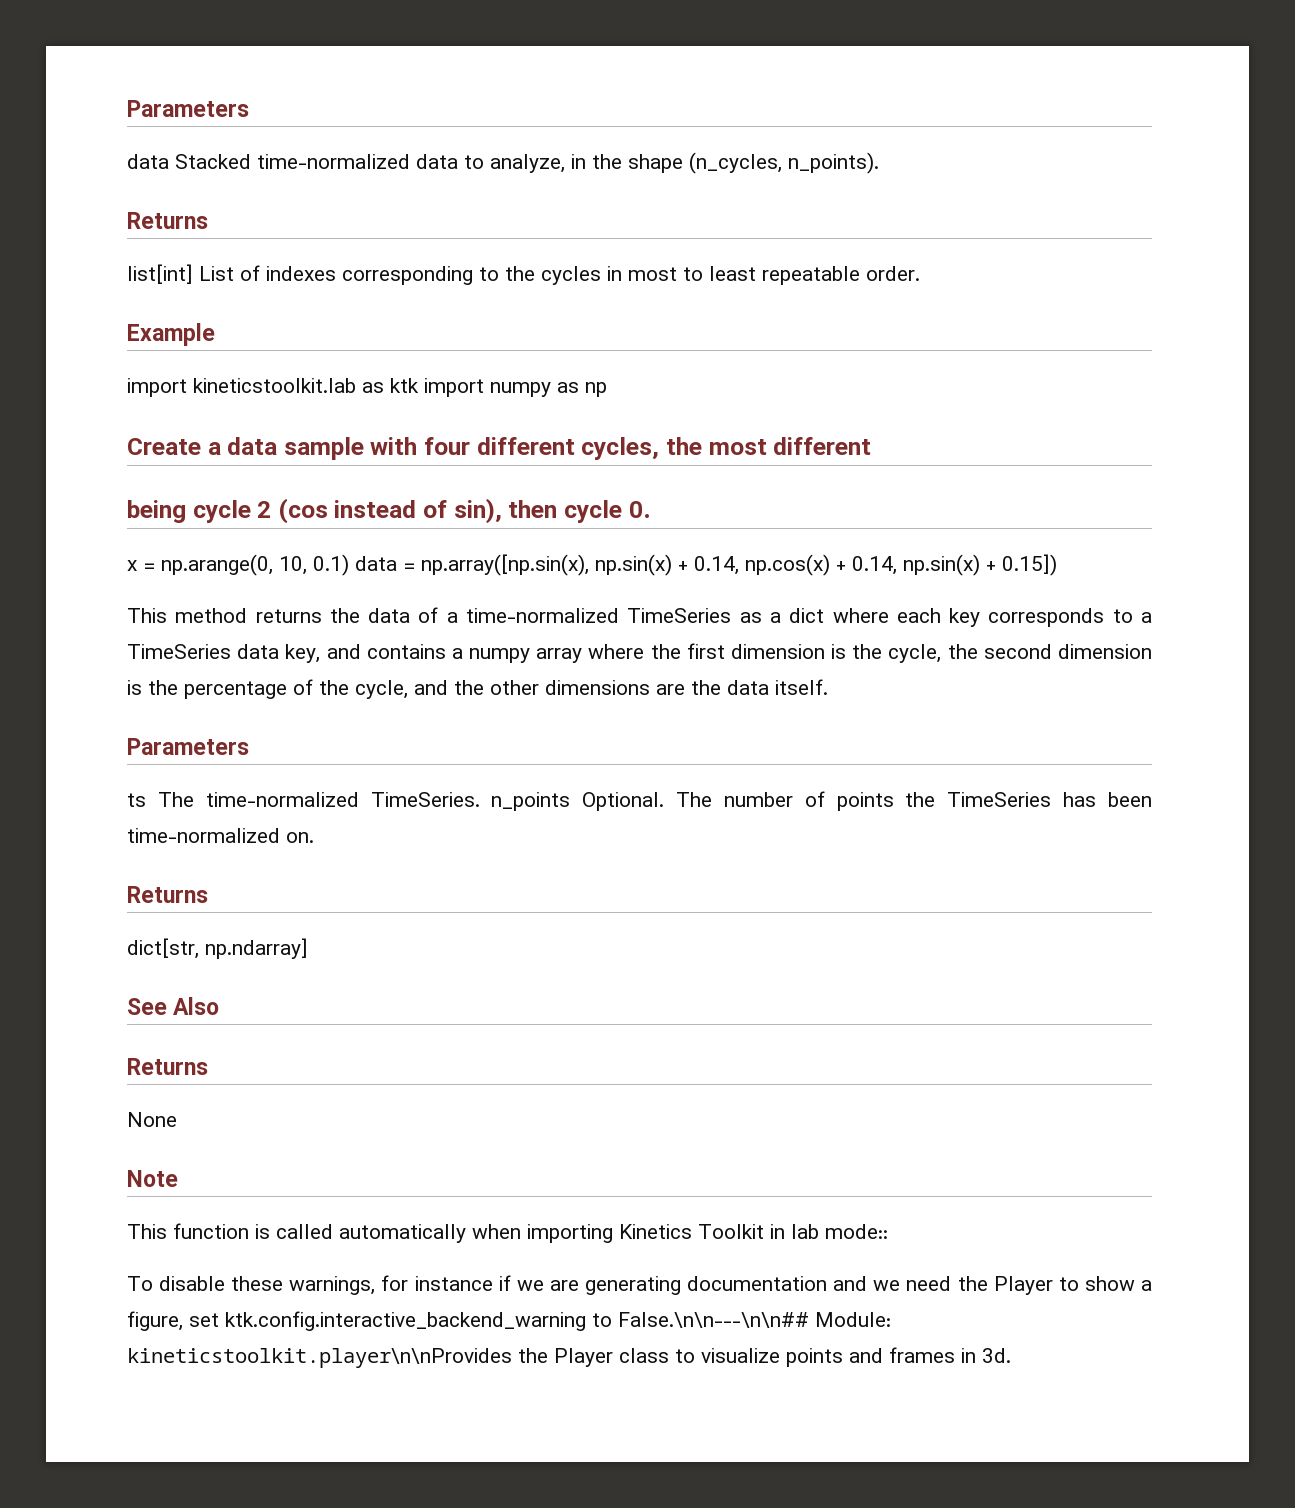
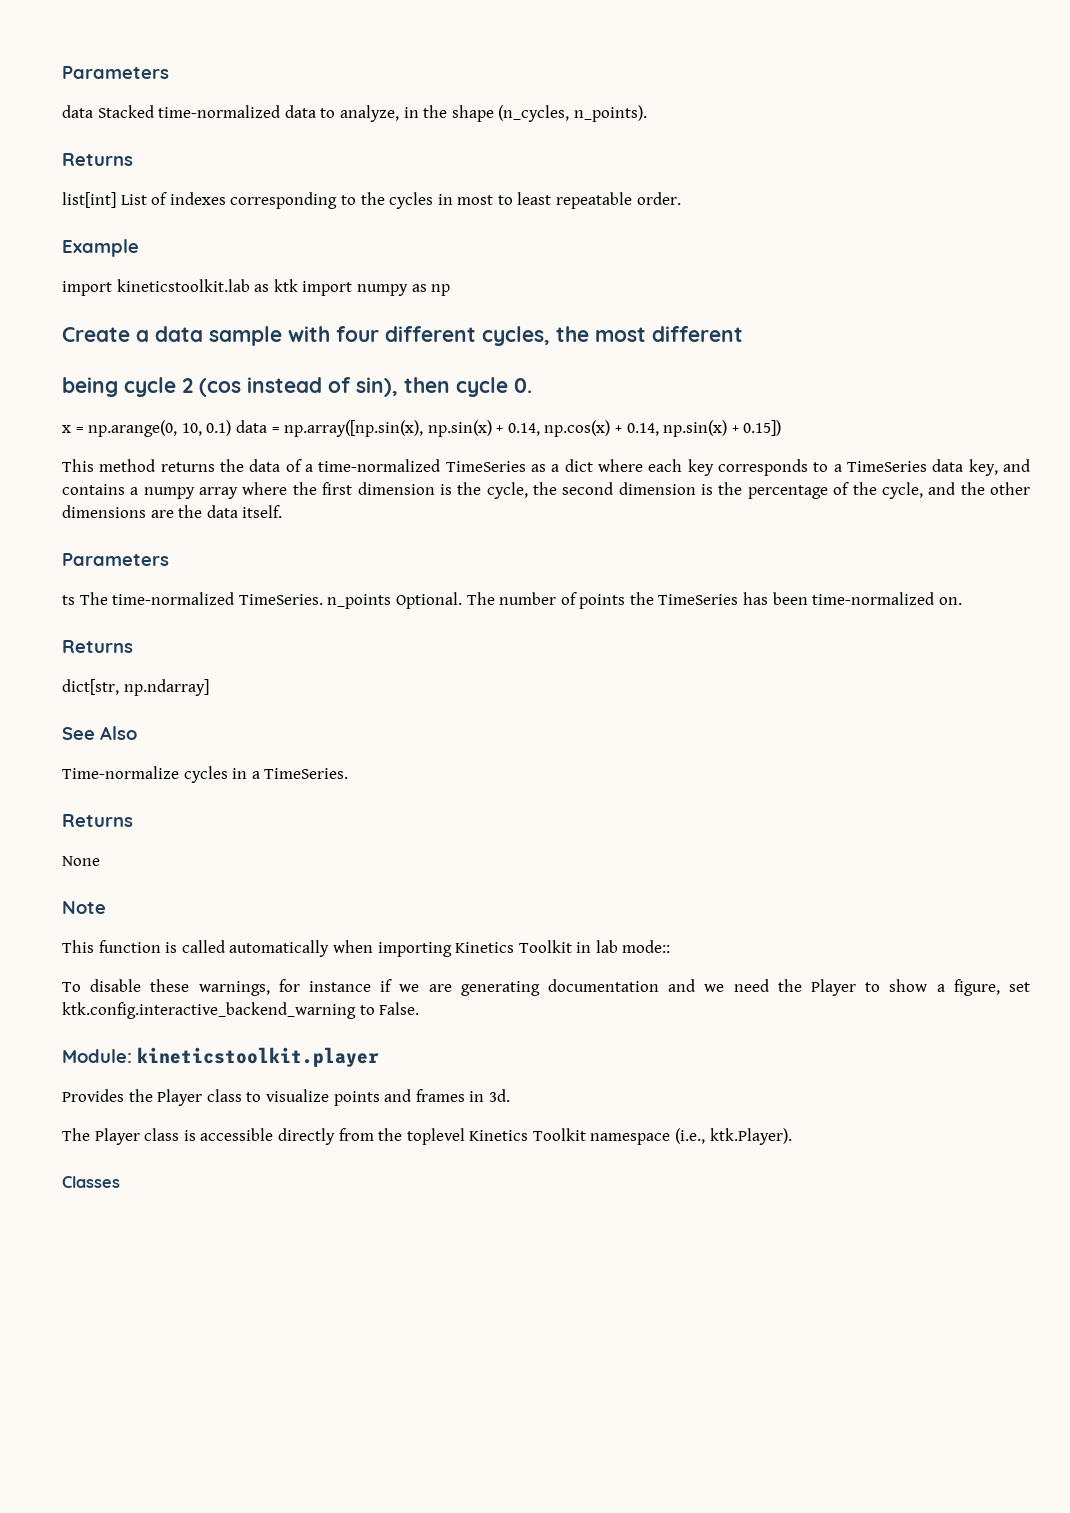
+ Time-normalize cycles in a TimeSeries.
- To disable these warnings, for instance if we are generating documentation and we need the Player to show a figure, set ktk.config.interactive_backend_warning to False.\n\n---\n\n## Module: kineticstoolkit.player\n\nProvides the Player class to visualize points and frames in 3d.
+ To disable these warnings, for instance if we are generating documentation and we need the Player to show a figure, set ktk.config.interactive_backend_warning to False.
+ Module: kineticstoolkit.player
+ Provides the Player class to visualize points and frames in 3d.
+ The Player class is accessible directly from the toplevel Kinetics Toolkit namespace (i.e., ktk.Player).
+ Classes

